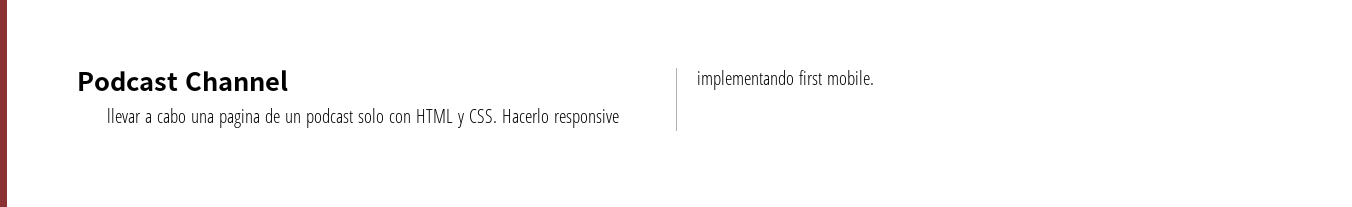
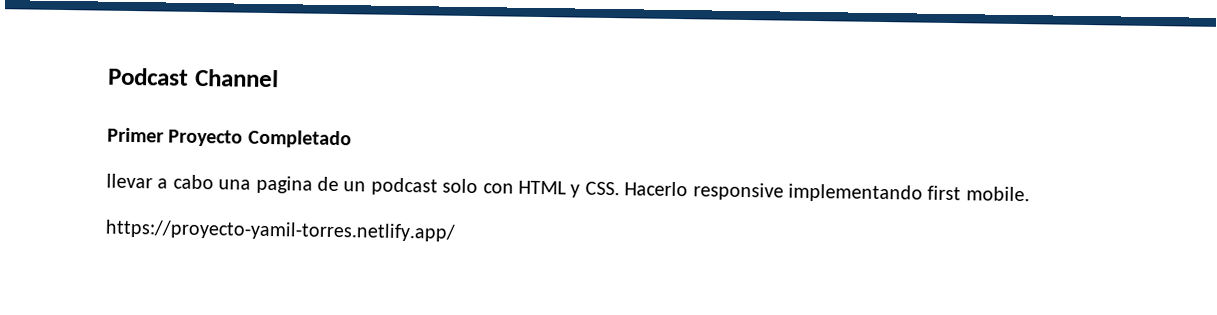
+ Primer Proyecto Completado
+ https://proyecto-yamil-torres.netlify.app/

